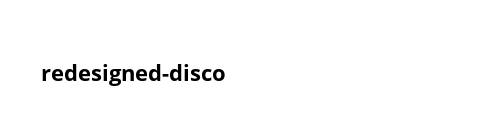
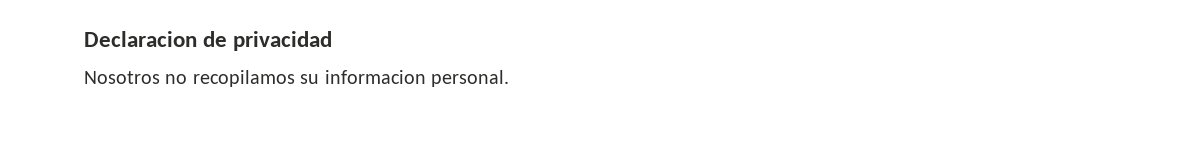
- redesigned-disco
+ Declaracion de privacidad
+ Nosotros no recopilamos su informacion personal.

